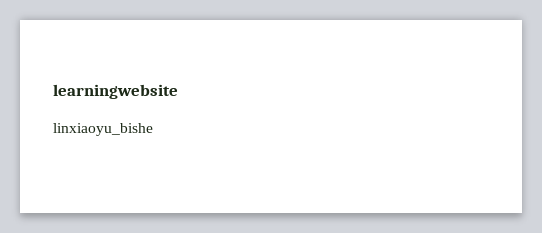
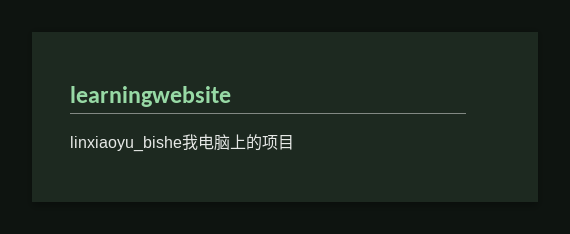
- linxiaoyu_bishe
+ linxiaoyu_bishe我电脑上的项目

